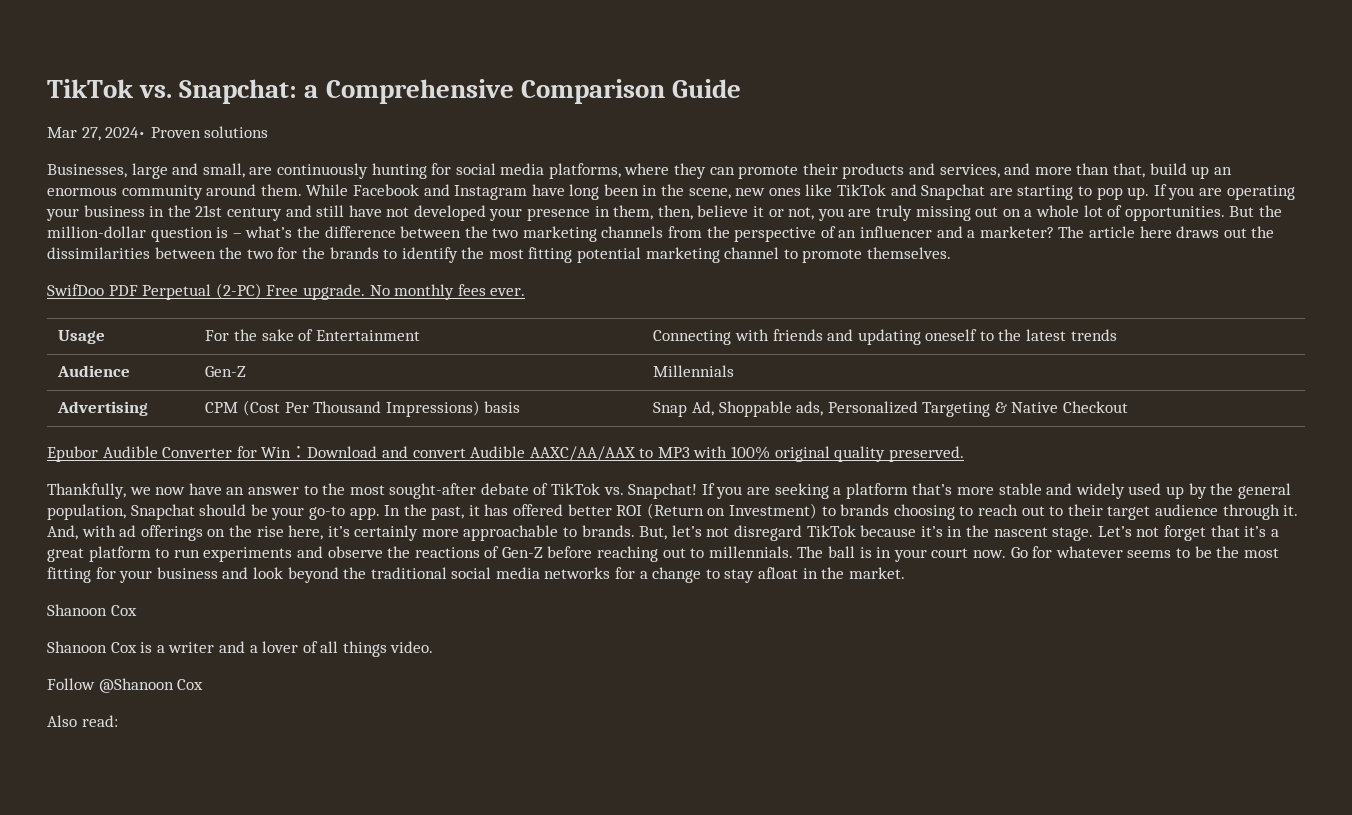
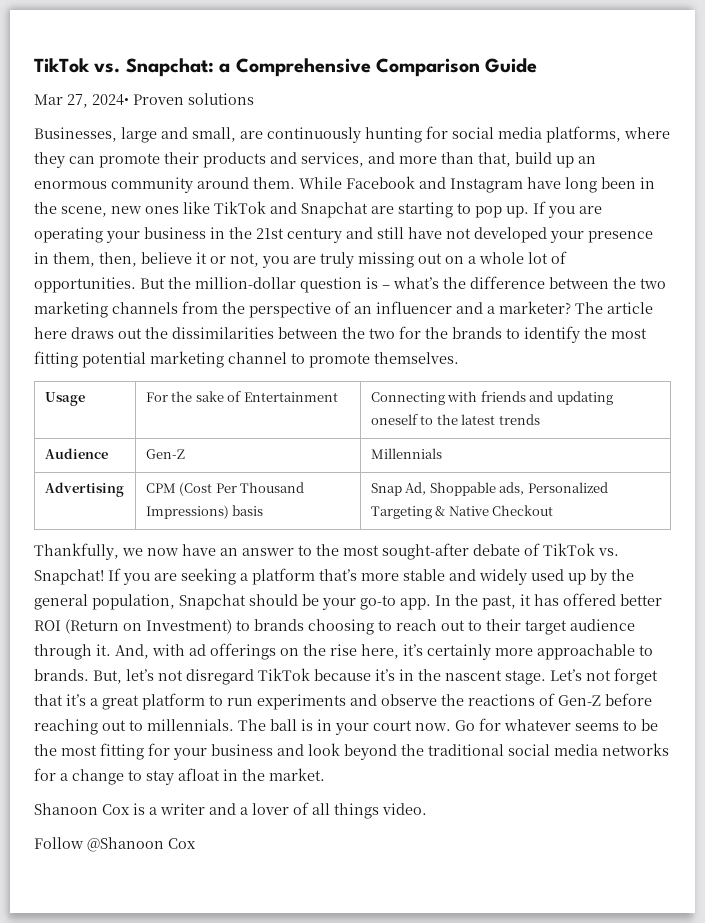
- SwifDoo PDF Perpetual (2-PC) Free upgrade. No monthly fees ever.
- Epubor Audible Converter for Win：Download and convert Audible AAXC/AA/AAX to MP3 with 100% original quality preserved.
  Go for whatever seems to be the most fitting for your business and look beyond the traditional social media networks for a change to stay afloat in the market.
- Shanoon Cox
- Also read:

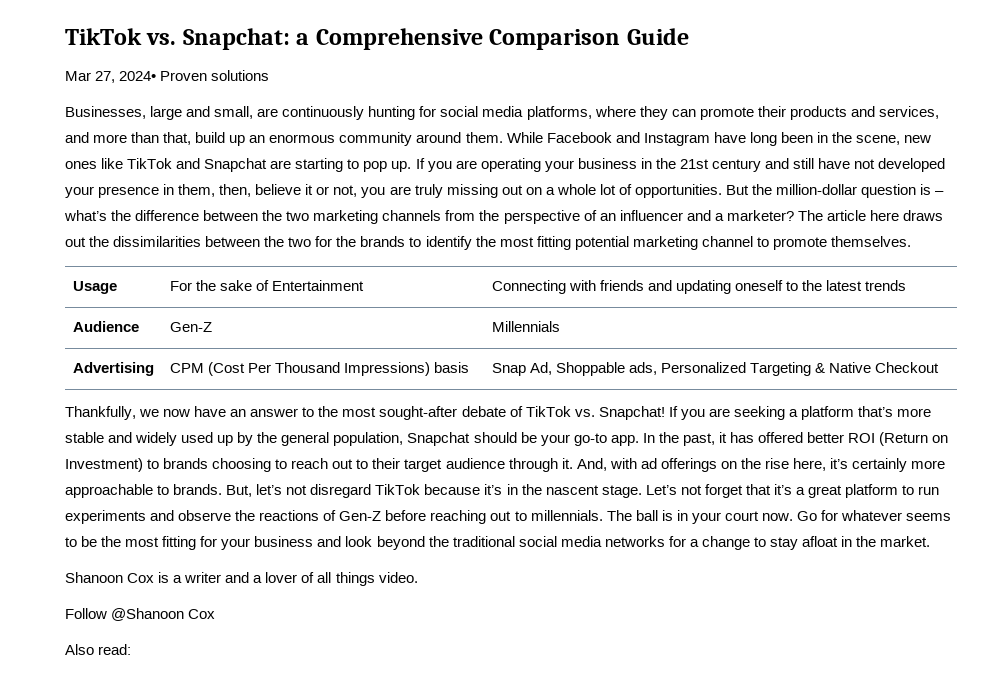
+ Also read:

